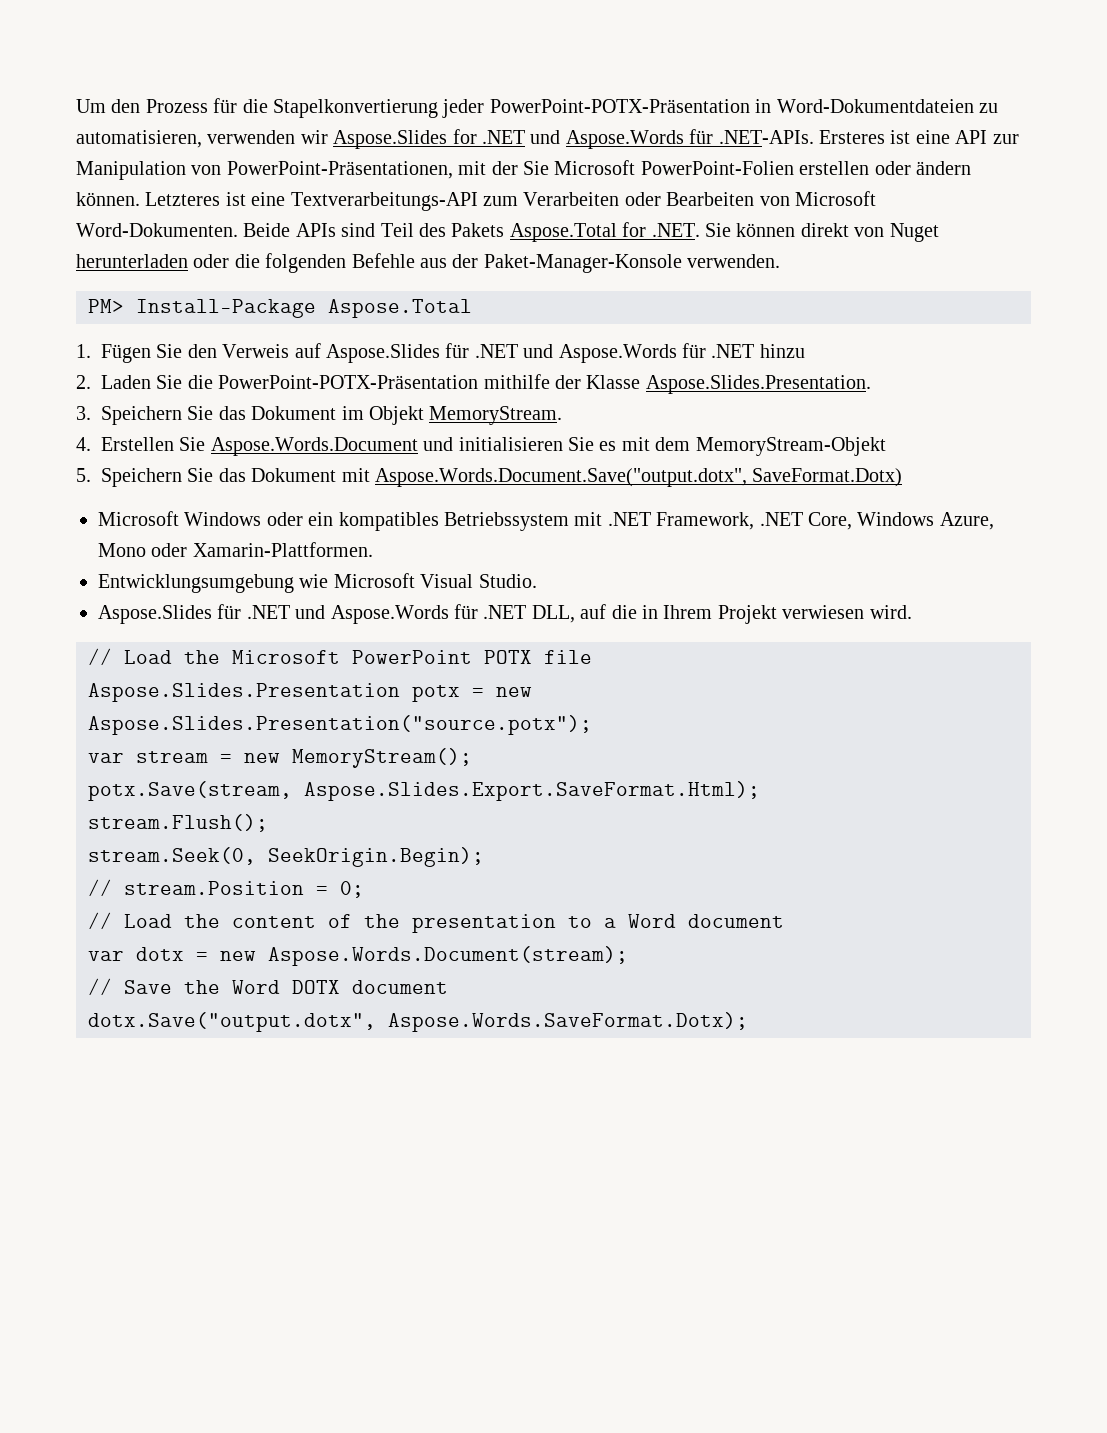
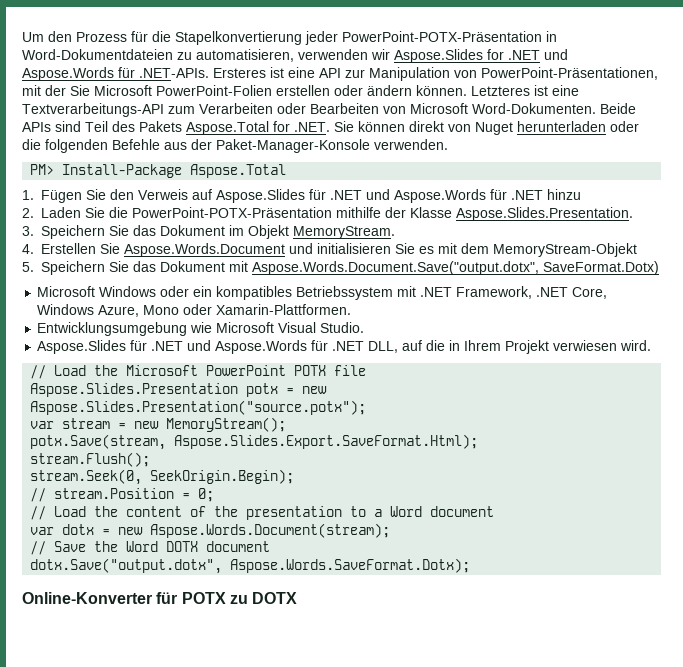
+ Online-Konverter für POTX zu DOTX

